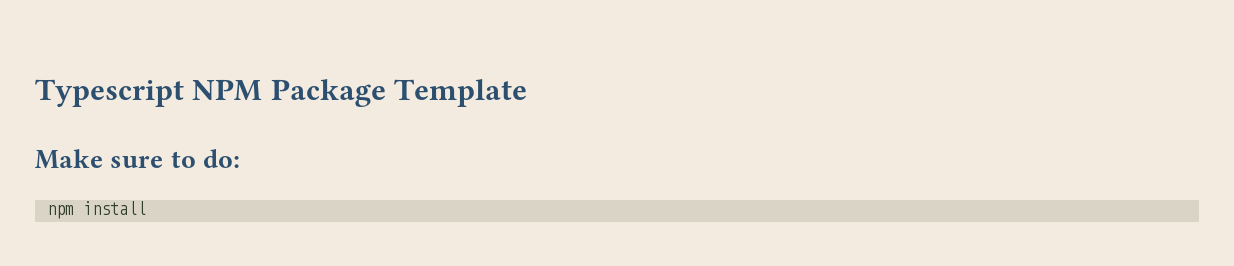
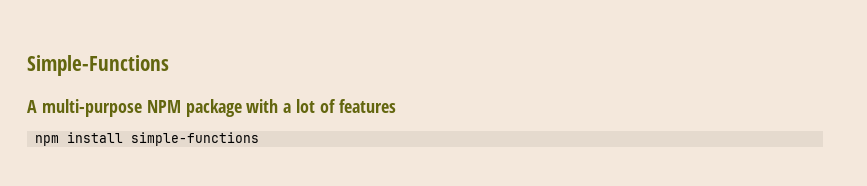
- Typescript NPM Package Template
- Make sure to do:
+ Simple-Functions
+ A multi-purpose NPM package with a lot of features
- npm install
+ npm install simple-functions

